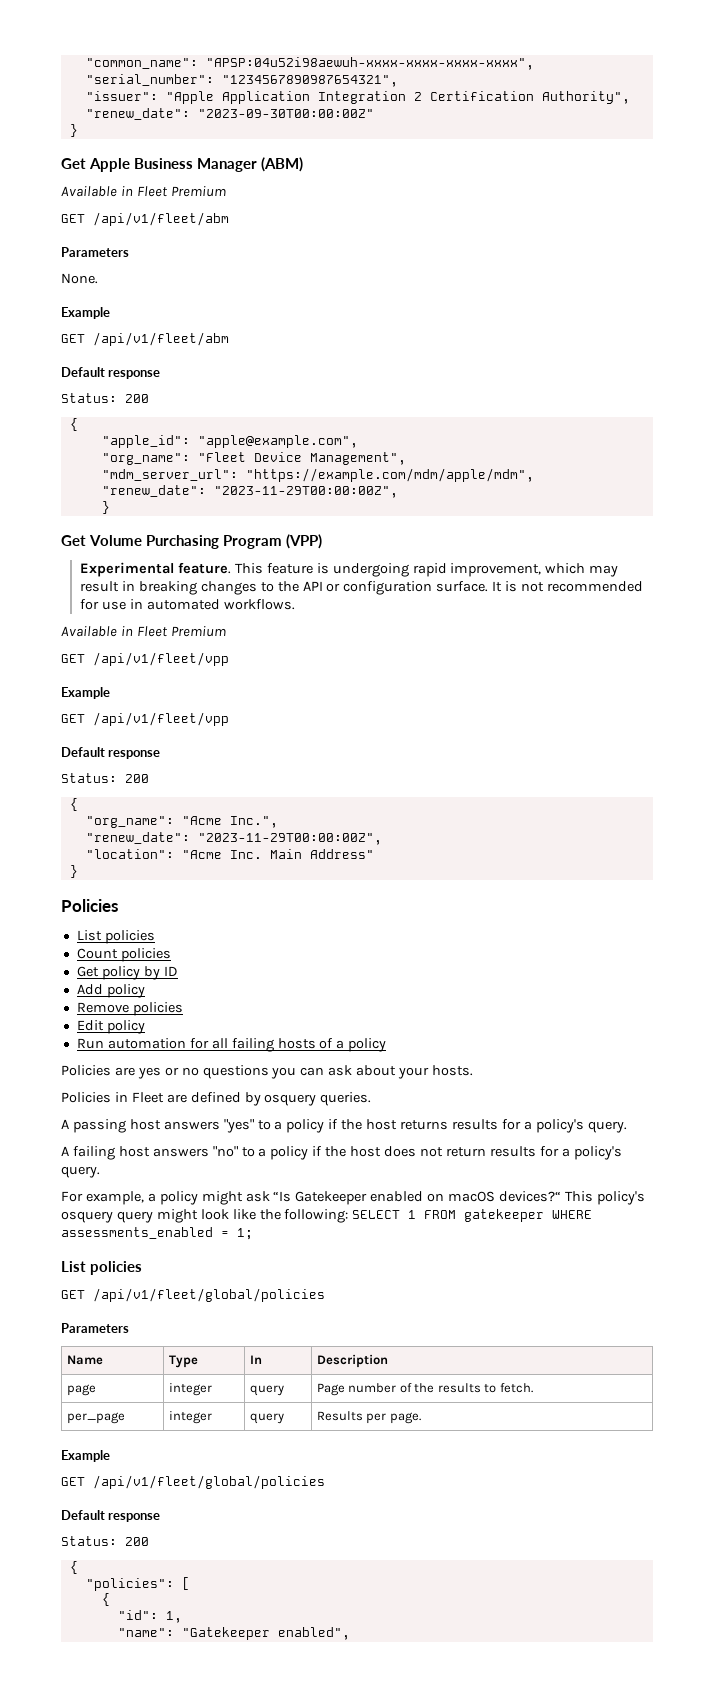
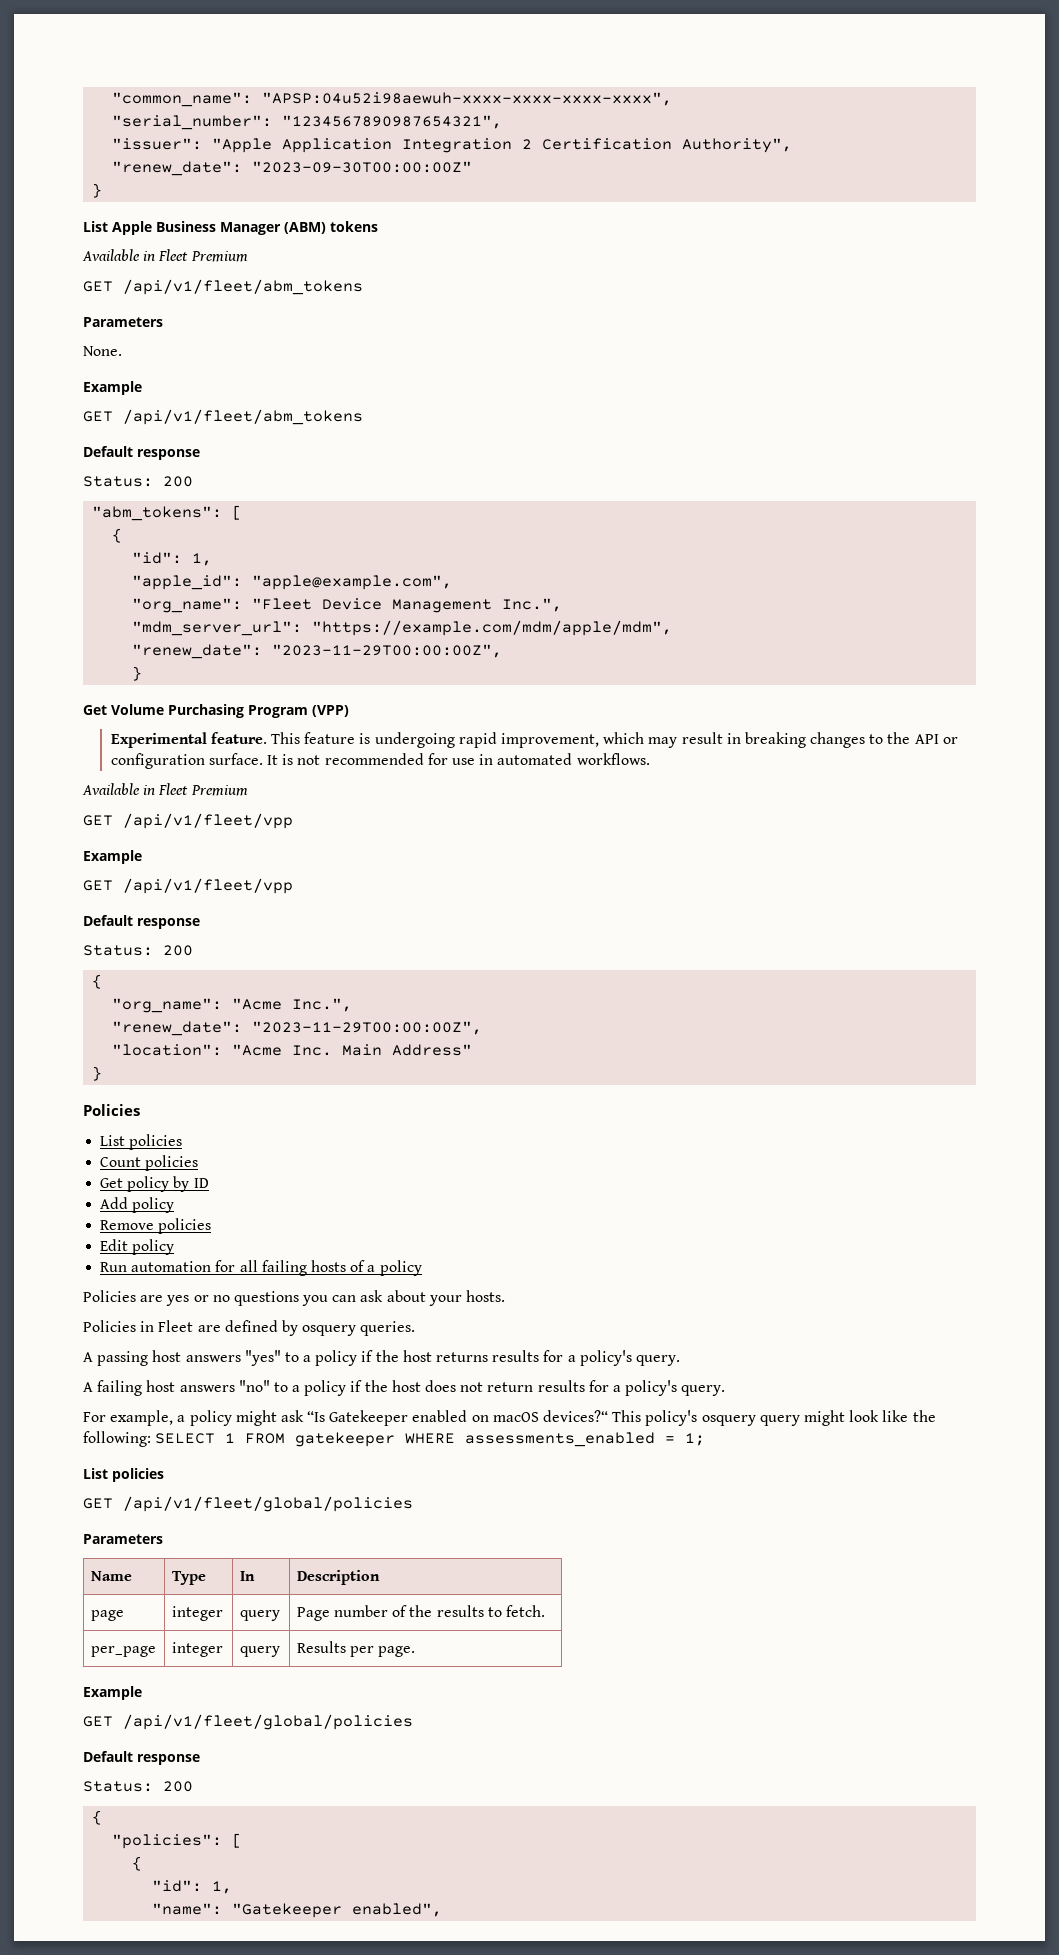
- Get Apple Business Manager (ABM)
+ List Apple Business Manager (ABM) tokens
  Available in Fleet Premium
- GET /api/v1/fleet/abm
+ GET /api/v1/fleet/abm_tokens
  None.
  Example
- GET /api/v1/fleet/abm
+ GET /api/v1/fleet/abm_tokens
  Default response
  Status: 200
+ "abm_tokens": [
  {
+ "id": 1,
- "org_name": "Fleet Device Management",
+ "org_name": "Fleet Device Management Inc.",

